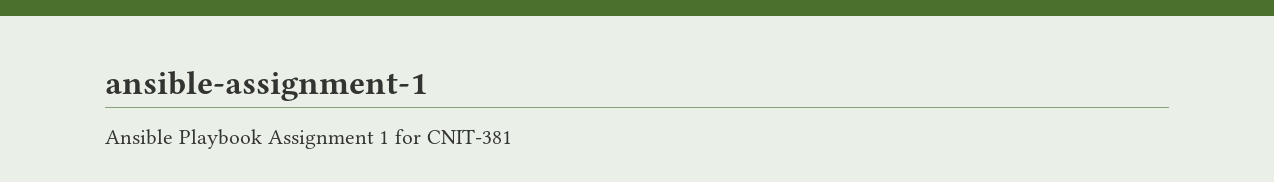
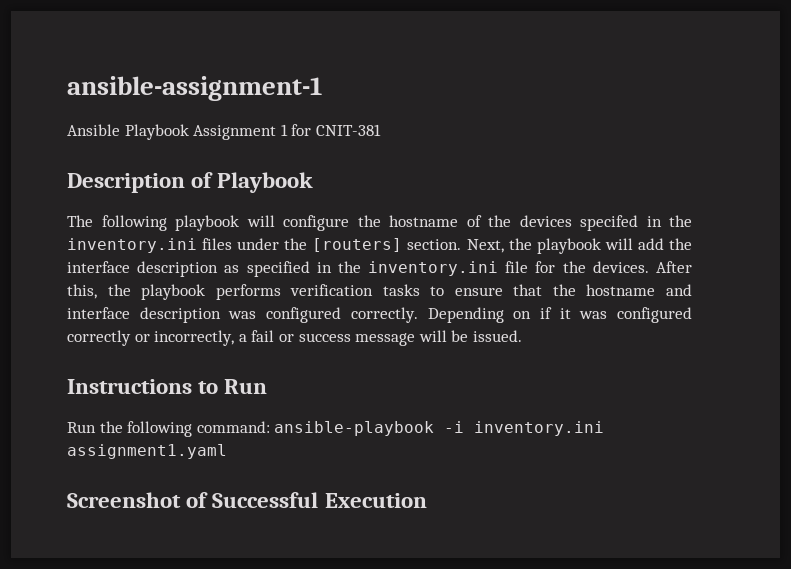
+ Description of Playbook
+ The following playbook will configure the hostname of the devices specifed in the inventory.ini files under the [routers] section. Next, the playbook will add the interface description as specified in the inventory.ini file for the devices. After this, the playbook performs verification tasks to ensure that the hostname and interface description was configured correctly. Depending on if it was configured correctly or incorrectly, a fail or success message will be issued.
+ Instructions to Run
+ Run the following command: ansible-playbook -i inventory.ini assignment1.yaml
+ Screenshot of Successful Execution

